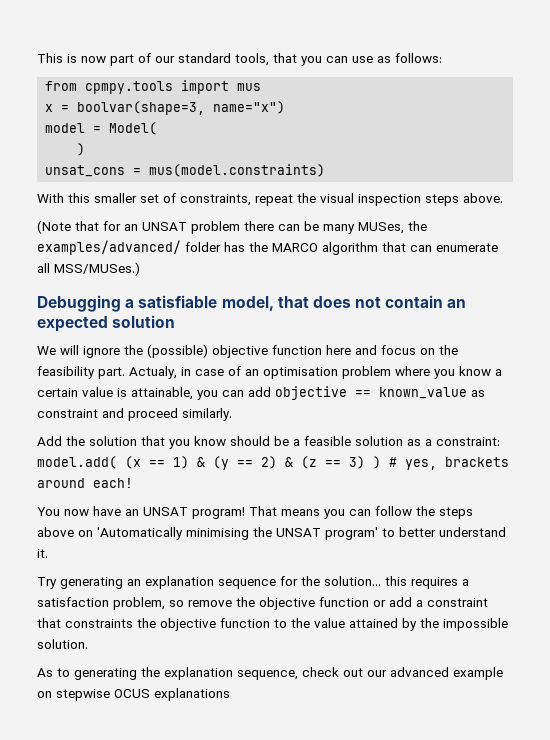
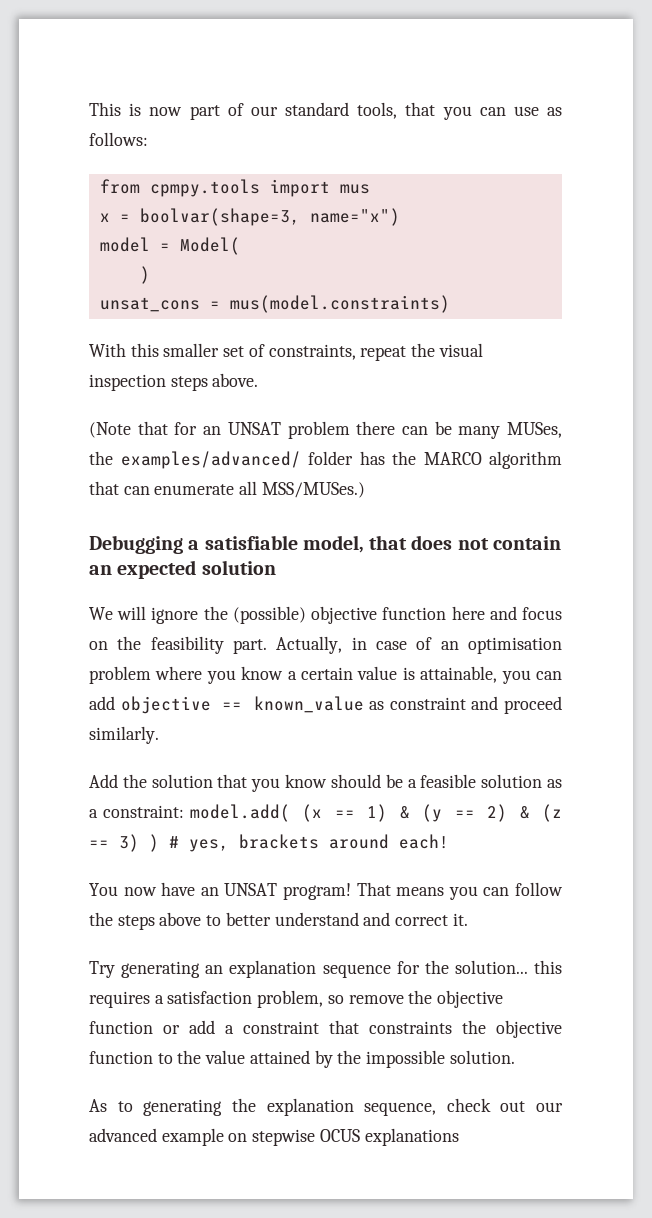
- Actualy, in case of an optimisation problem where you know a certain value is attainable, you can add objective == known_value as constraint and proceed similarly.
+ Actually, in case of an optimisation problem where you know a certain value is attainable, you can add objective == known_value as constraint and proceed similarly.
- That means you can follow the steps above on 'Automatically minimising the UNSAT program' to better understand it.
+ That means you can follow the steps above to better understand and correct it.

